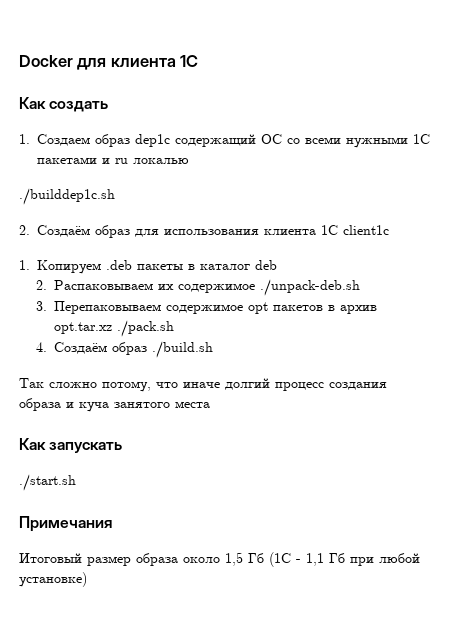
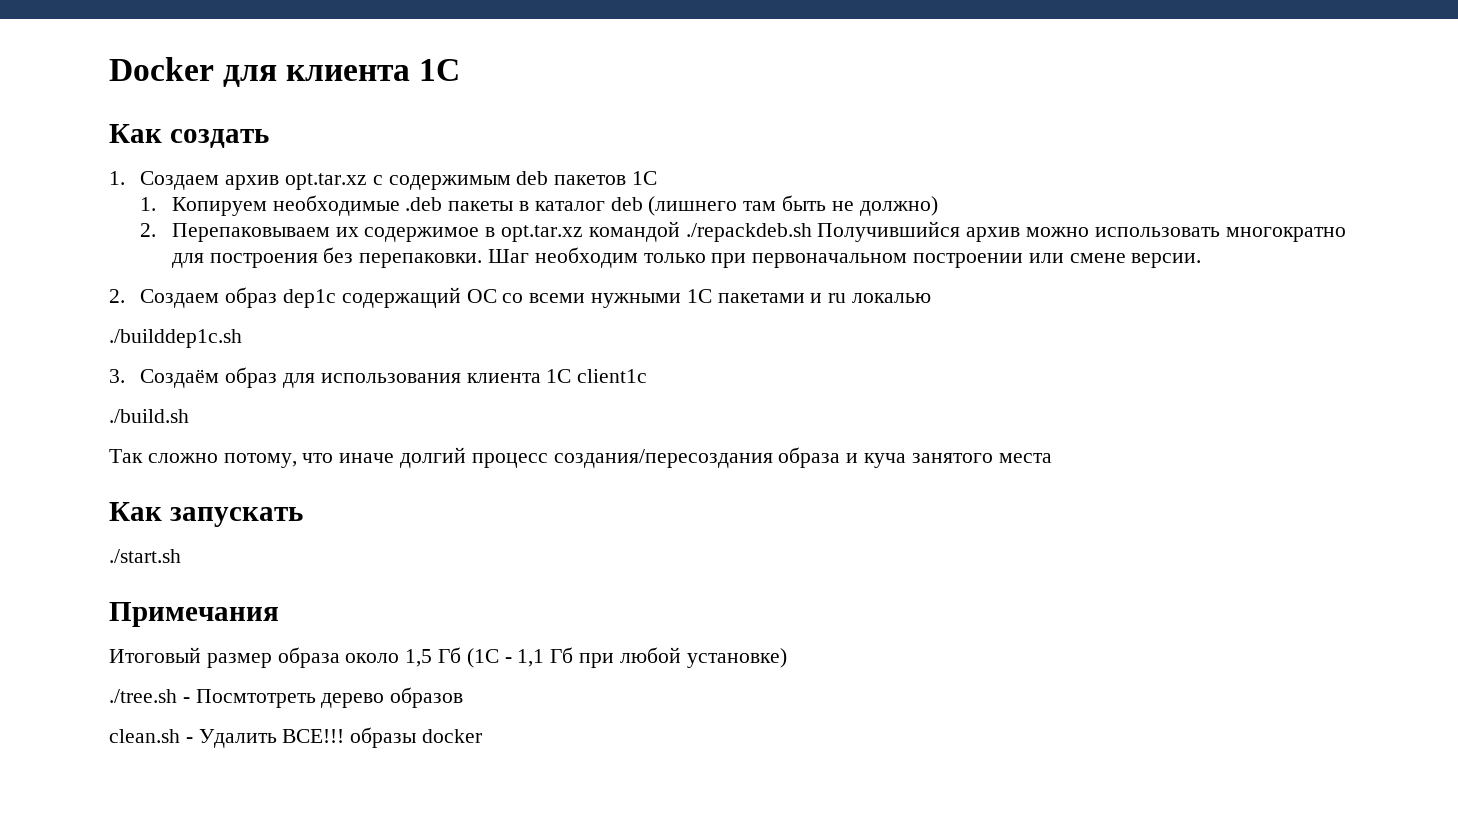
- 1. Создаем образ dep1c содержащий ОС со всеми нужными 1С пакетами и ru локалью
+ 1. Создаем архив opt.tar.xz с содержимым deb пакетов 1С
+ 1. Копируем необходимые .deb пакеты в каталог deb (лишнего там быть не должно)
+ 2. Перепаковываем их содержимое в opt.tar.xz командой ./repackdeb.sh Получившийся архив можно использовать многократно для построения без перепаковки. Шаг необходим только при первоначальном построении или смене версии.
+ 2. Создаем образ dep1c содержащий ОС со всеми нужными 1С пакетами и ru локалью
- 2. Создаём образ для использования клиента 1С client1c
+ 3. Создаём образ для использования клиента 1С client1c
- 1. Копируем .deb пакеты в каталог deb
- 2. Распаковываем их содержимое ./unpack-deb.sh
- 3. Перепаковываем содержимое opt пакетов в архив opt.tar.xz ./pack.sh
- 4. Создаём образ ./build.sh
+ ./build.sh
- Так сложно потому, что иначе долгий процесс создания образа и куча занятого места
+ Так сложно потому, что иначе долгий процесс создания/пересоздания образа и куча занятого места
+ ./tree.sh - Посмтотреть дерево образов
+ clean.sh - Удалить ВСЕ!!! образы docker

